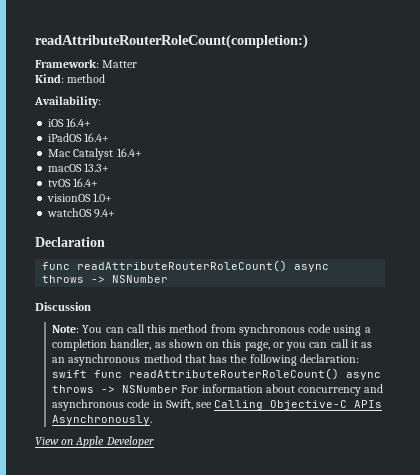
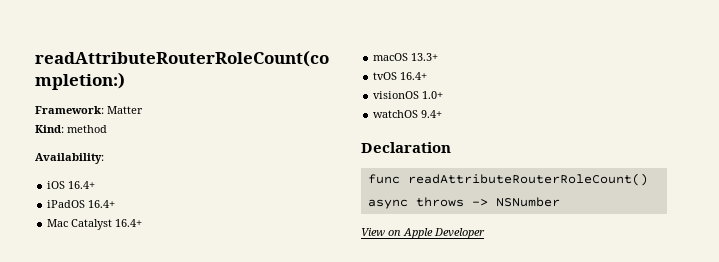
- Discussion
- Note: You can call this method from synchronous code using a completion handler, as shown on this page, or you can call it as an asynchronous method that has the following declaration: swift func readAttributeRouterRoleCount() async throws -> NSNumber For information about concurrency and asynchronous code in Swift, see Calling Objective-C APIs Asynchronously.

